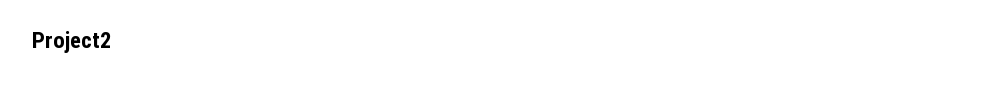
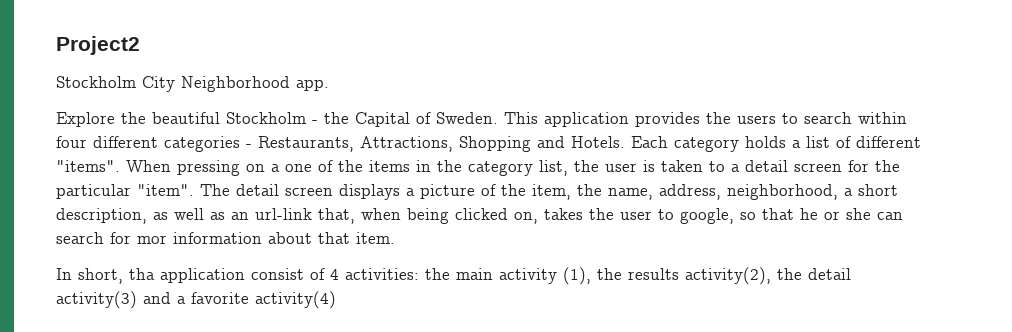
+ Stockholm City Neighborhood app.
+ Explore the beautiful Stockholm - the Capital of Sweden. This application provides the users to search within four different categories - Restaurants, Attractions, Shopping and Hotels. Each category holds a list of different "items". When pressing on a one of the items in the category list, the user is taken to a detail screen for the particular "item". The detail screen displays a picture of the item, the name, address, neighborhood, a short description, as well as an url-link that, when being clicked on, takes the user to google, so that he or she can search for mor information about that item.
+ In short, tha application consist of 4 activities: the main activity (1), the results activity(2), the detail activity(3) and a favorite activity(4)

